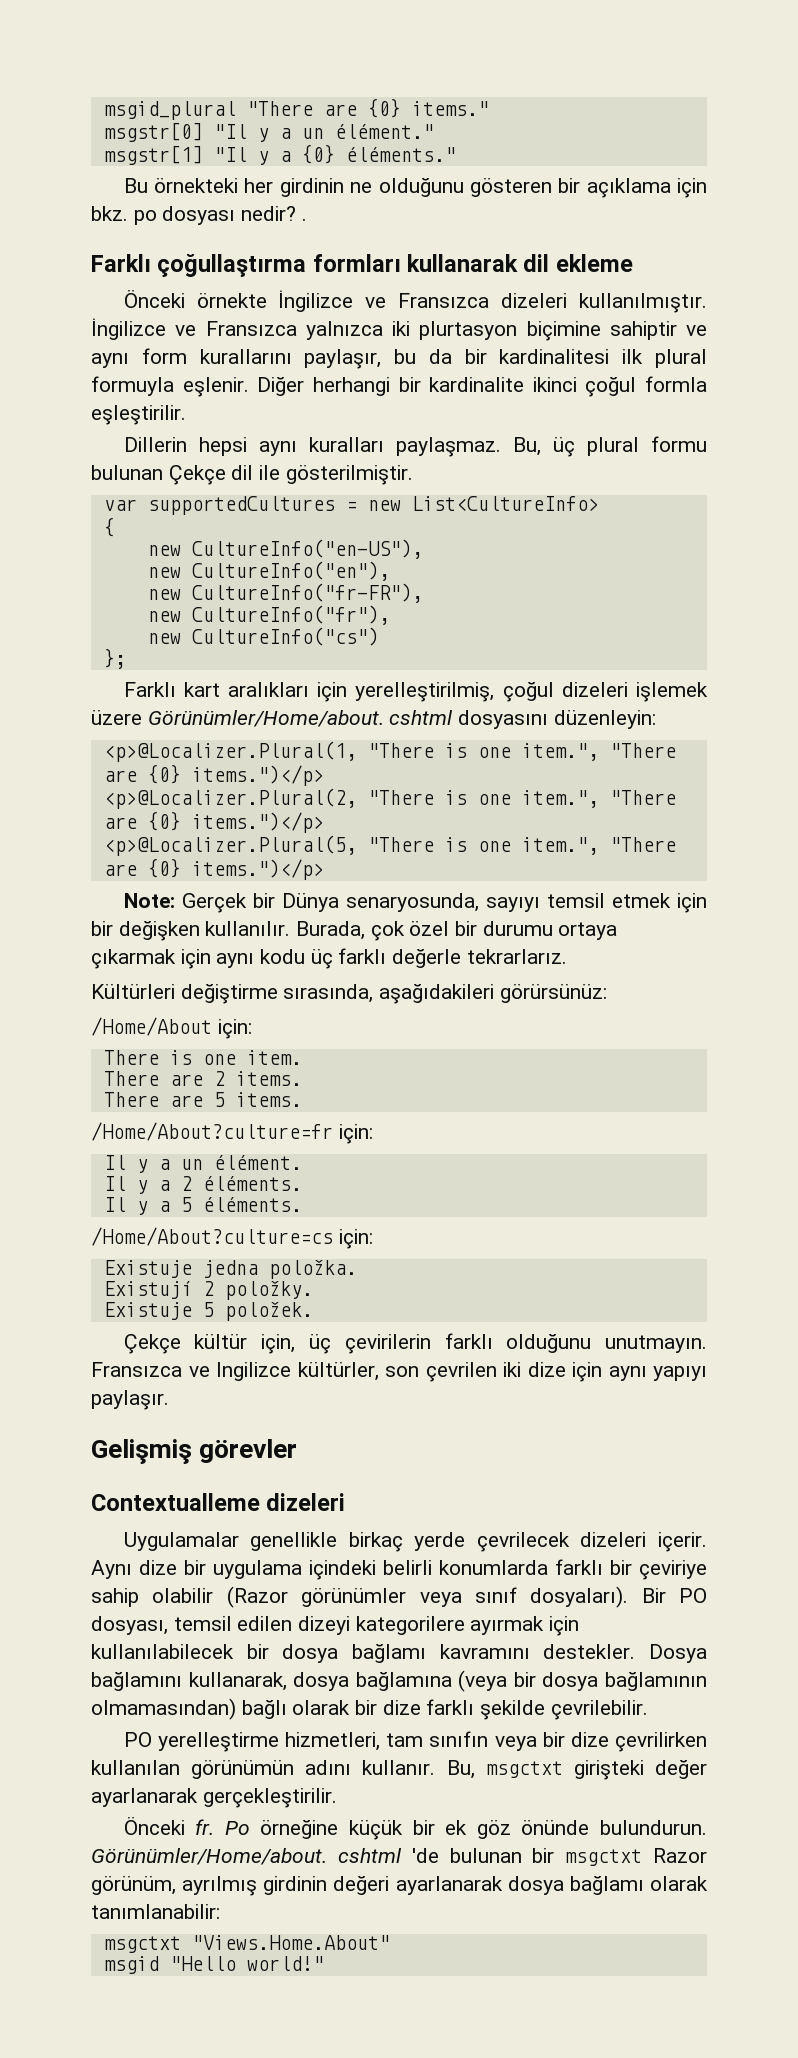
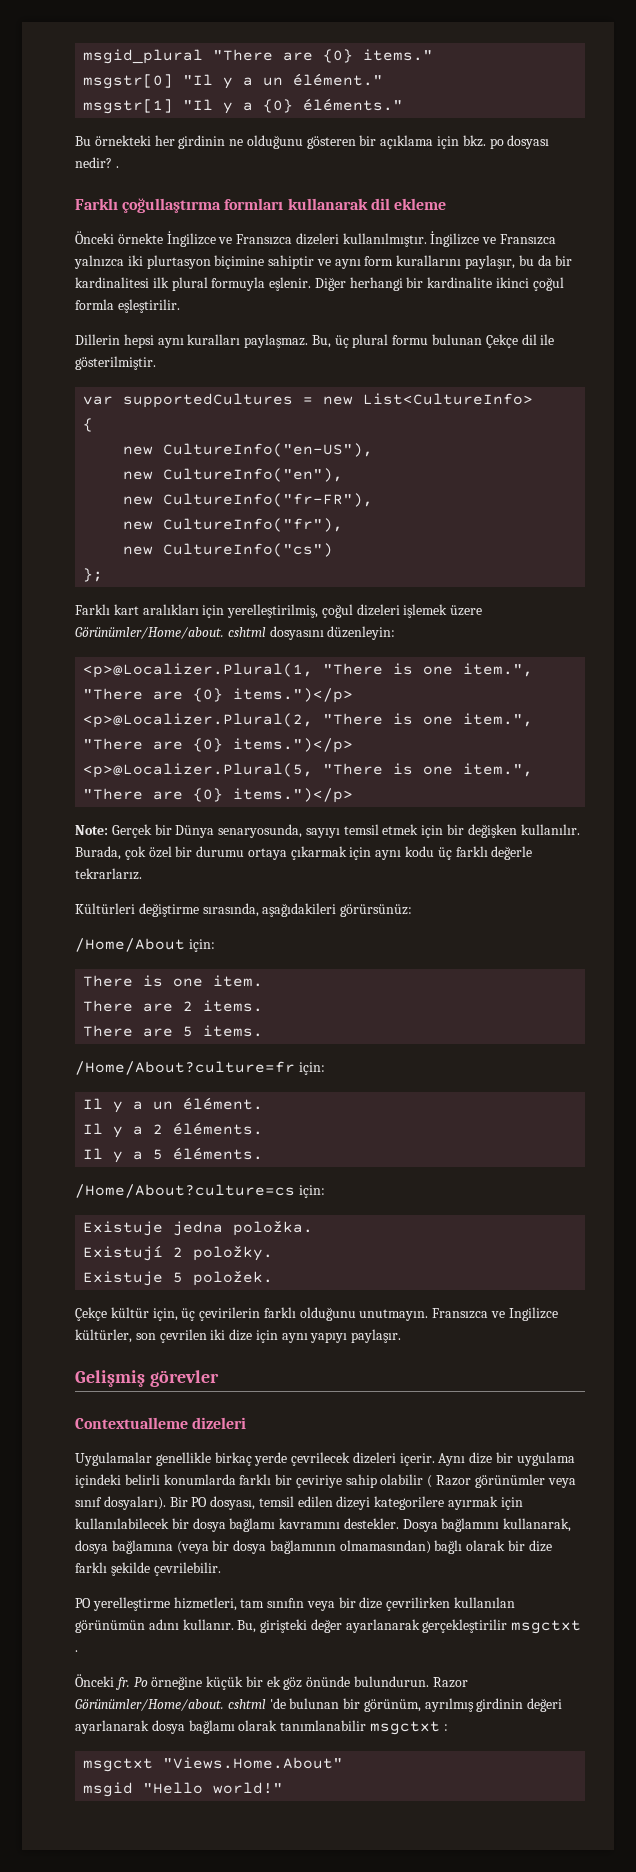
- Aynı dize bir uygulama içindeki belirli konumlarda farklı bir çeviriye sahip olabilir (Razor görünümler veya sınıf dosyaları).
+ Aynı dize bir uygulama içindeki belirli konumlarda farklı bir çeviriye sahip olabilir ( Razor görünümler veya sınıf dosyaları).
- Bu, msgctxt girişteki değer ayarlanarak gerçekleştirilir.
+ Bu, girişteki değer ayarlanarak gerçekleştirilir msgctxt .
- Görünümler/Home/about. cshtml 'de bulunan bir msgctxt Razor görünüm, ayrılmış girdinin değeri ayarlanarak dosya bağlamı olarak tanımlanabilir:
+ Razor Görünümler/Home/about. cshtml 'de bulunan bir görünüm, ayrılmış girdinin değeri ayarlanarak dosya bağlamı olarak tanımlanabilir msgctxt :

